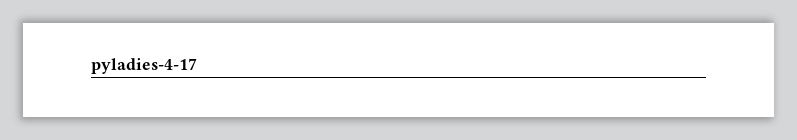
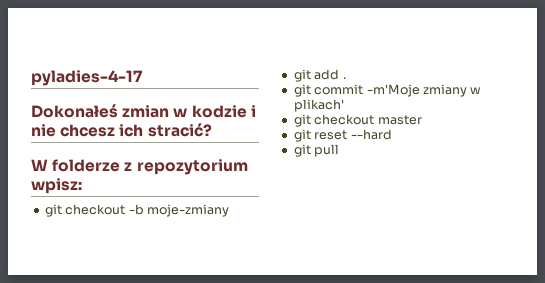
+ Dokonałeś zmian w kodzie i nie chcesz ich stracić?
+ W folderze z repozytorium wpisz:
+ git checkout -b moje-zmiany
+ git add .
+ git commit -m'Moje zmiany w plikach'
+ git checkout master
+ git reset --hard
+ git pull

